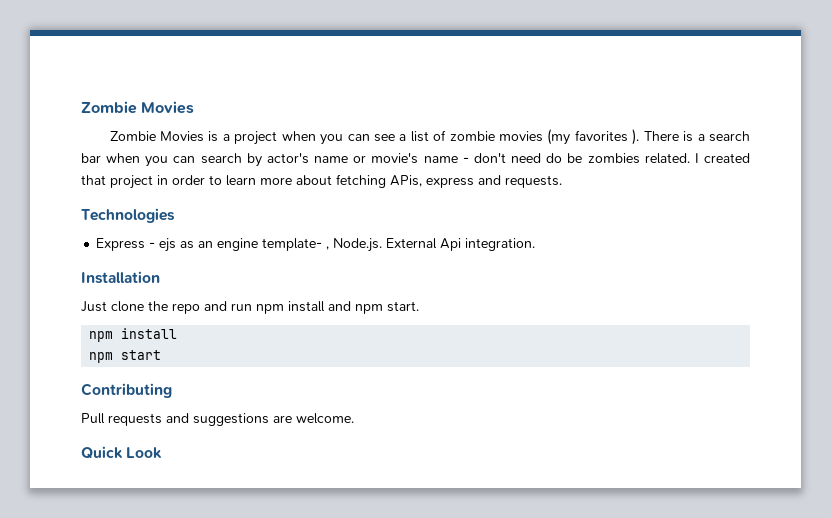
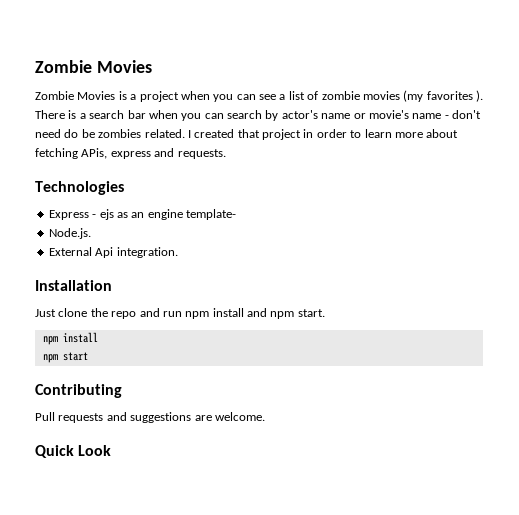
- Express - ejs as an engine template- , Node.js. External Api integration.
+ Express - ejs as an engine template-
+ Node.js.
+ External Api integration.

